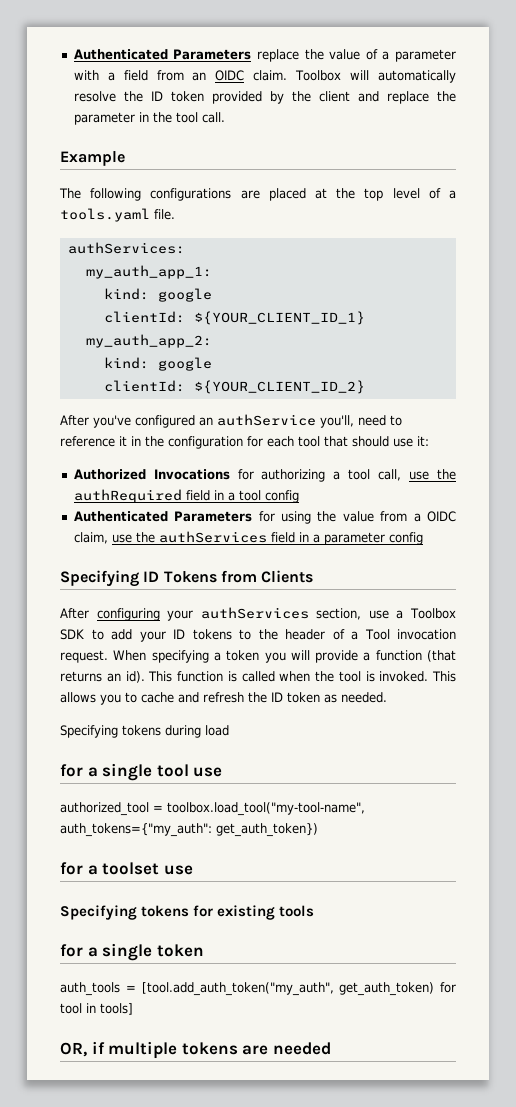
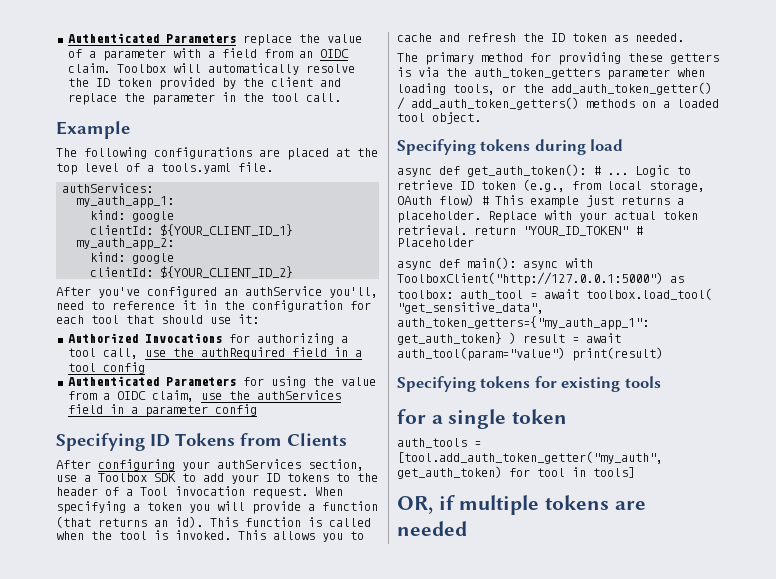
+ The primary method for providing these getters is via the auth_token_getters parameter when loading tools, or the add_auth_token_getter() / add_auth_token_getters() methods on a loaded tool object.
  Specifying tokens during load
- for a single tool use
- authorized_tool = toolbox.load_tool("my-tool-name", auth_tokens={"my_auth": get_auth_token})
- for a toolset use
+ async def get_auth_token(): # ... Logic to retrieve ID token (e.g., from local storage, OAuth flow) # This example just returns a placeholder. Replace with your actual token retrieval. return "YOUR_ID_TOKEN" # Placeholder
+ async def main(): async with ToolboxClient("http://127.0.0.1:5000") as toolbox: auth_tool = await toolbox.load_tool( "get_sensitive_data", auth_token_getters={"my_auth_app_1": get_auth_token} ) result = await auth_tool(param="value") print(result)
- auth_tools = [tool.add_auth_token("my_auth", get_auth_token) for tool in tools]
+ auth_tools = [tool.add_auth_token_getter("my_auth", get_auth_token) for tool in tools]

